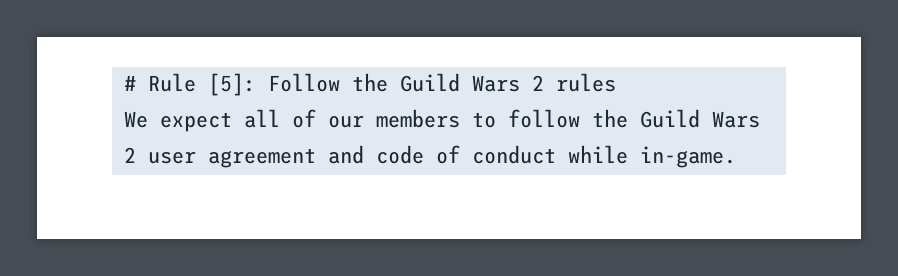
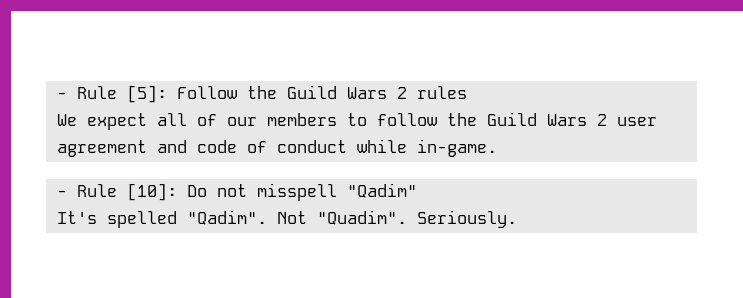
- # Rule [5]: Follow the Guild Wars 2 rules
+ - Rule [5]: Follow the Guild Wars 2 rules
+ - Rule [10]: Do not misspell "Qadim"
+ It's spelled "Qadim". Not "Quadim". Seriously.

